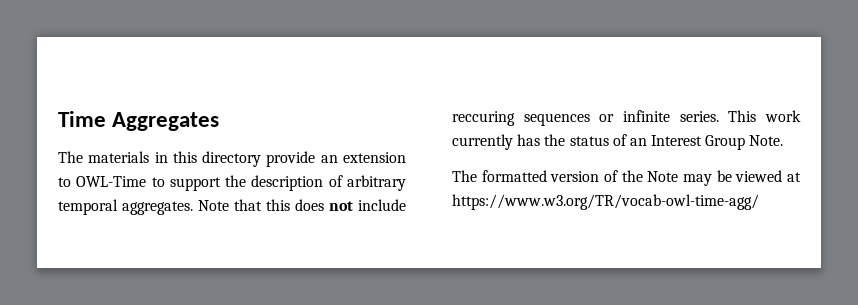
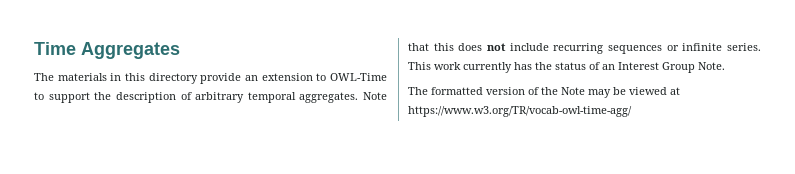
- Note that this does not include reccuring sequences or infinite series.
+ Note that this does not include recurring sequences or infinite series.

